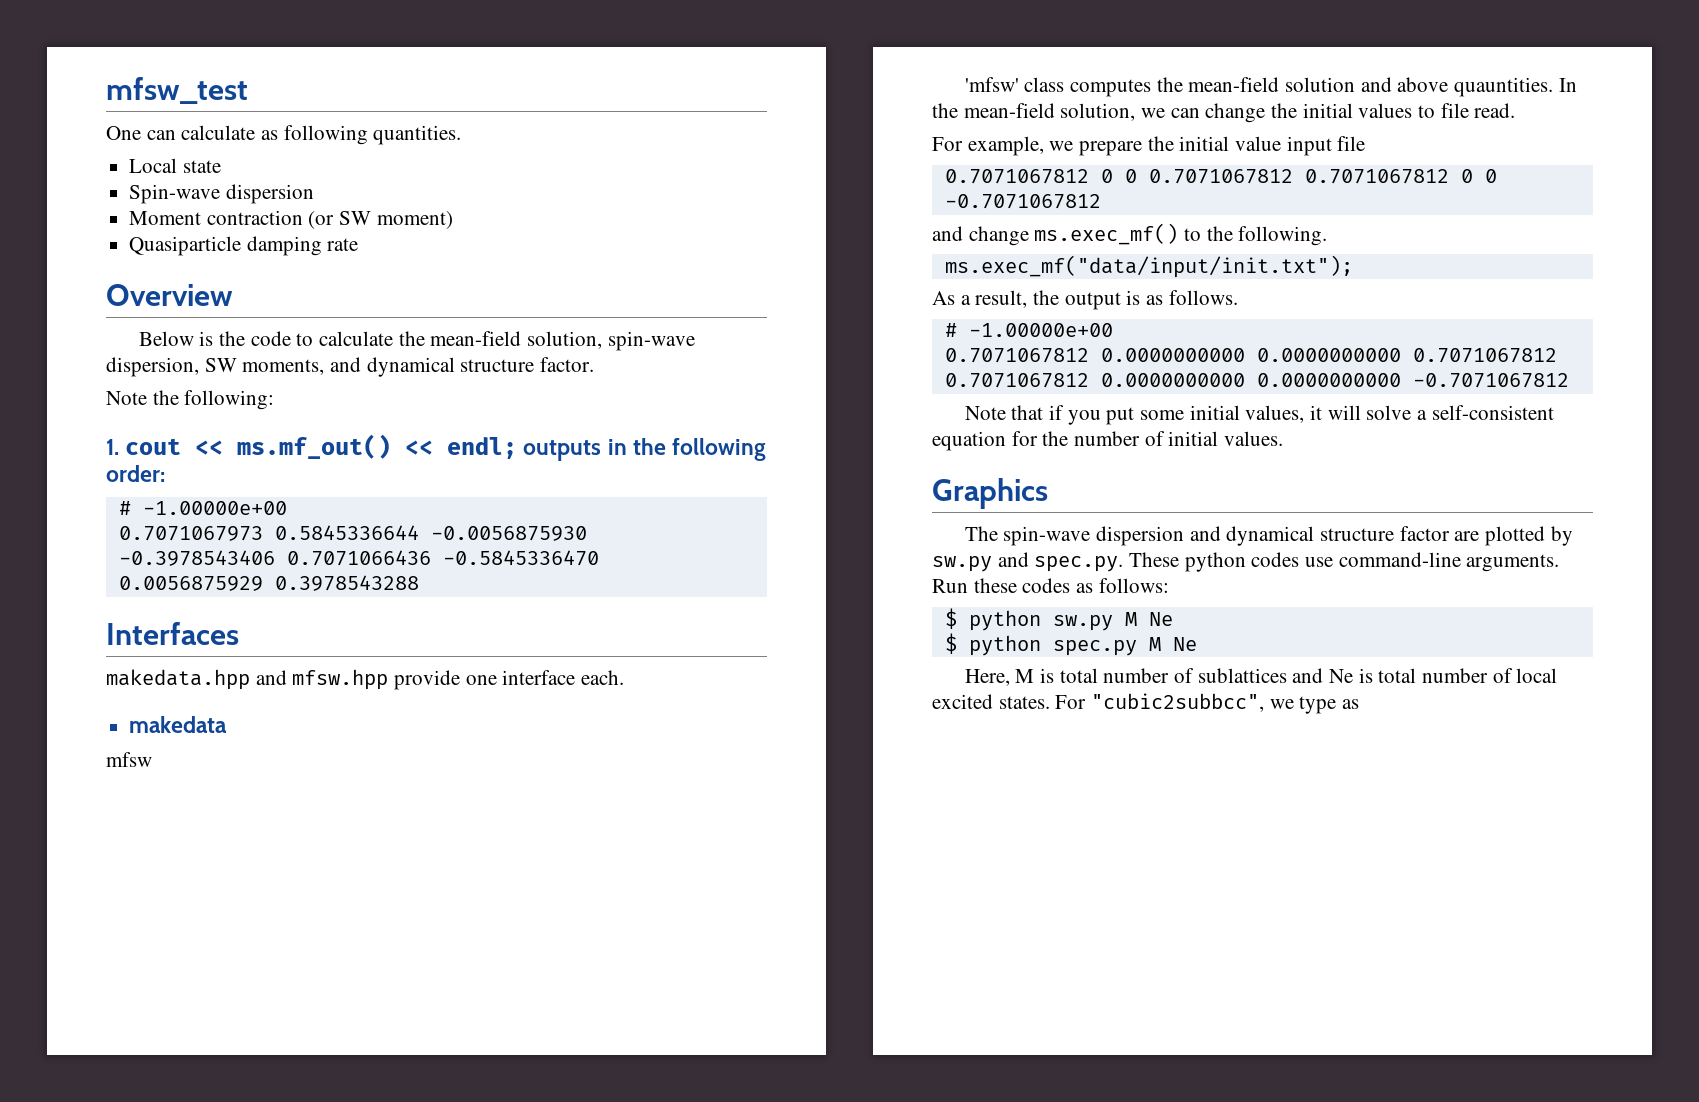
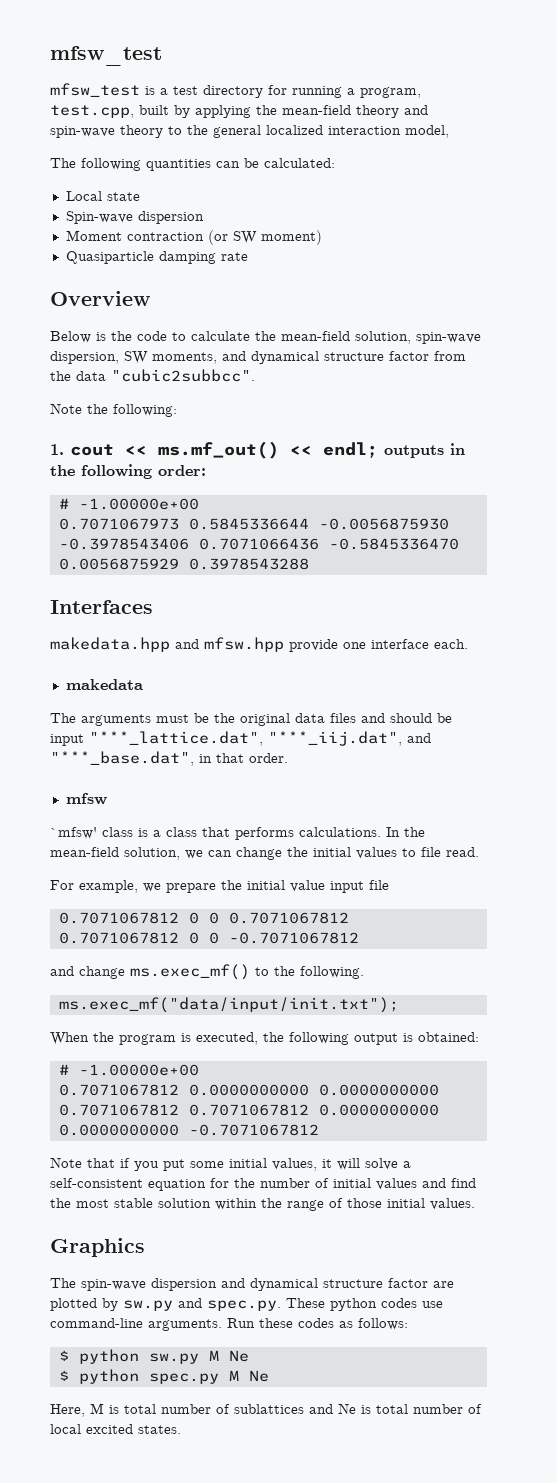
- One can calculate as following quantities.
+ mfsw_test is a test directory for running a program, test.cpp, built by applying the mean-field theory and spin-wave theory to the general localized interaction model,
+ The following quantities can be calculated:
- Below is the code to calculate the mean-field solution, spin-wave dispersion, SW moments, and dynamical structure factor.
+ Below is the code to calculate the mean-field solution, spin-wave dispersion, SW moments, and dynamical structure factor from the data "cubic2subbcc".
+ The arguments must be the original data files and should be input "***_lattice.dat", "***_iij.dat", and "***_base.dat", in that order.
  mfsw
- 'mfsw' class computes the mean-field solution and above quauntities.
+ `mfsw' class is a class that performs calculations.
- As a result, the output is as follows.
+ When the program is executed, the following output is obtained:
- Note that if you put some initial values, it will solve a self-consistent equation for the number of initial values.
+ Note that if you put some initial values, it will solve a self-consistent equation for the number of initial values and find the most stable solution within the range of those initial values.
- For "cubic2subbcc", we type as

